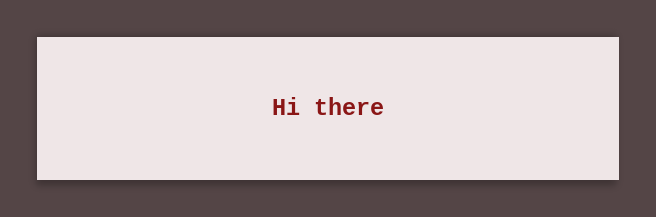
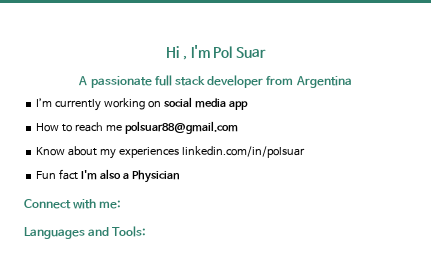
- Hi there
+ Hi , I'm Pol Suar
+ A passionate full stack developer from Argentina
+ I’m currently working on social media app
+ How to reach me polsuar88@gmail.com
+ Know about my experiences linkedin.com/in/polsuar
+ Fun fact I'm also a Physician
+ Connect with me:
+ Languages and Tools:

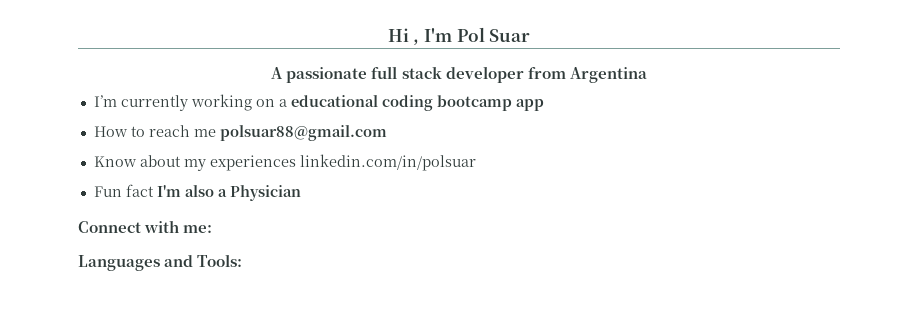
- I’m currently working on social media app
+ I’m currently working on a educational coding bootcamp app

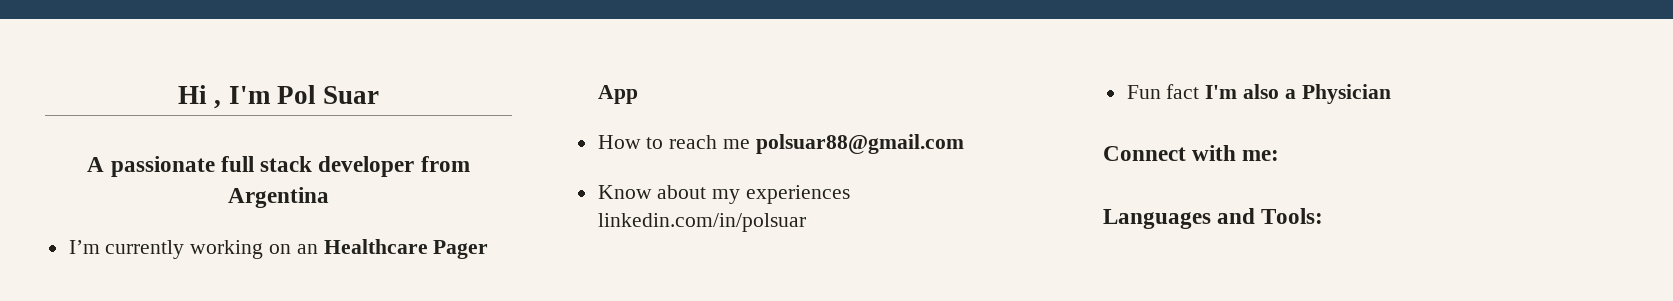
- I’m currently working on a educational coding bootcamp app
+ I’m currently working on an Healthcare Pager App

